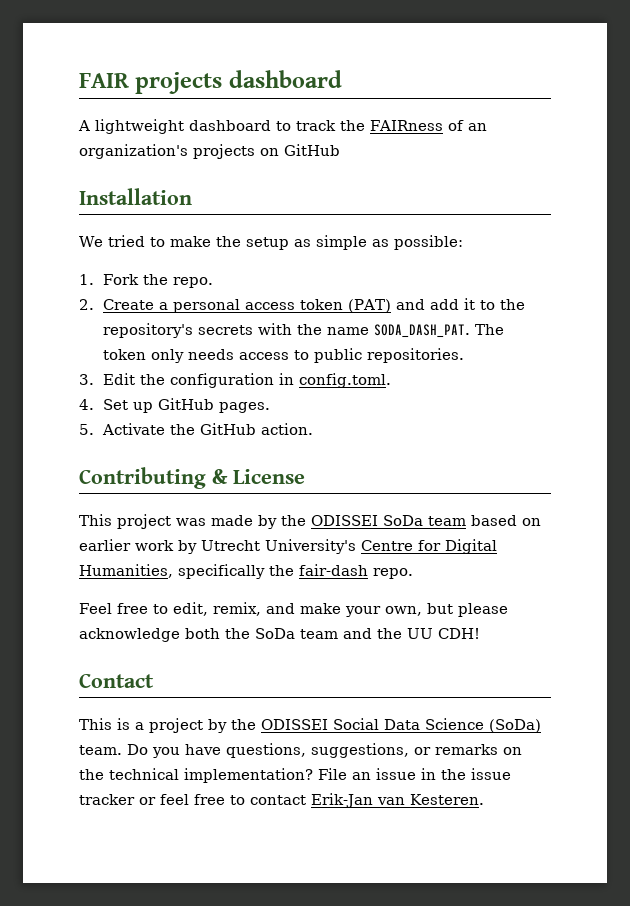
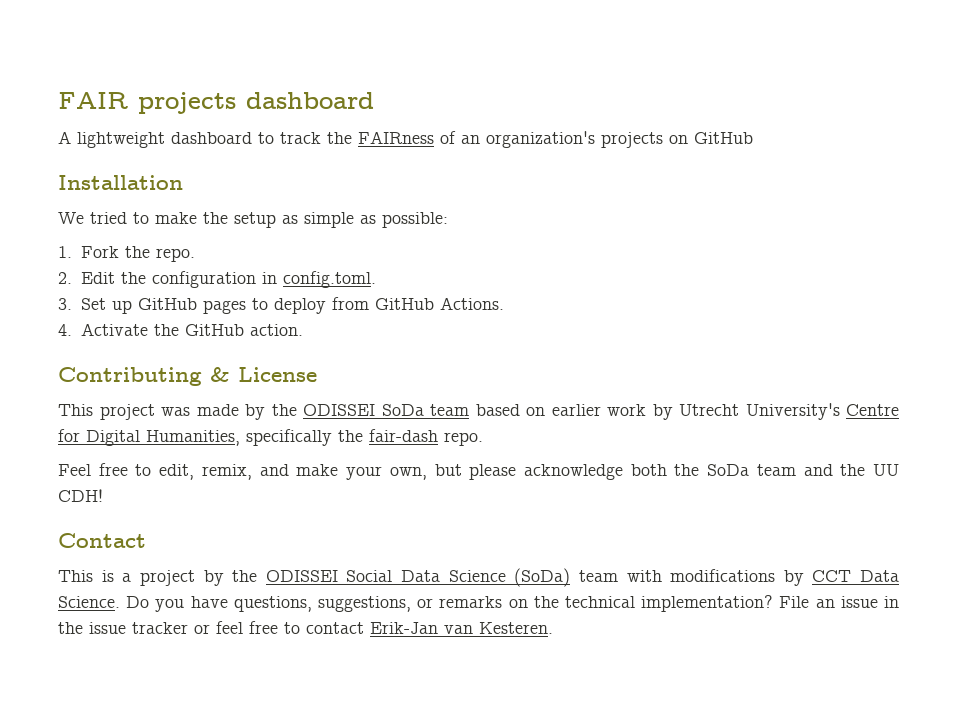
- 2. Create a personal access token (PAT) and add it to the repository's secrets with the name SODA_DASH_PAT. The token only needs access to public repositories.
- 3. Edit the configuration in config.toml.
+ 2. Edit the configuration in config.toml.
- 4. Set up GitHub pages.
- 5. Activate the GitHub action.
+ 3. Set up GitHub pages to deploy from GitHub Actions.
+ 4. Activate the GitHub action.
- This is a project by the ODISSEI Social Data Science (SoDa) team.
+ This is a project by the ODISSEI Social Data Science (SoDa) team with modifications by CCT Data Science.

